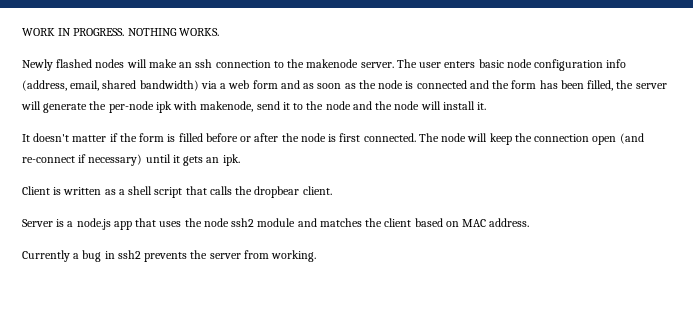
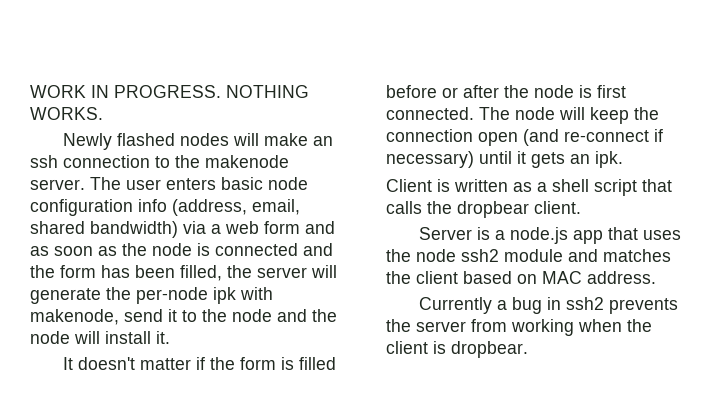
- Currently a bug in ssh2 prevents the server from working.
+ Currently a bug in ssh2 prevents the server from working when the client is dropbear.

